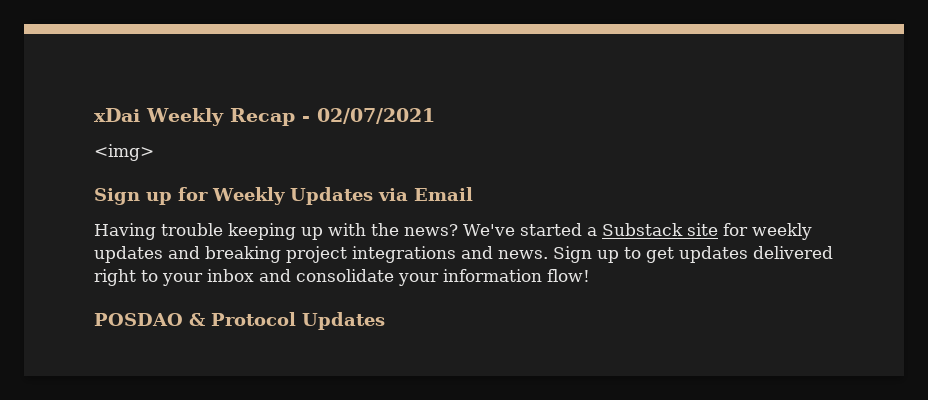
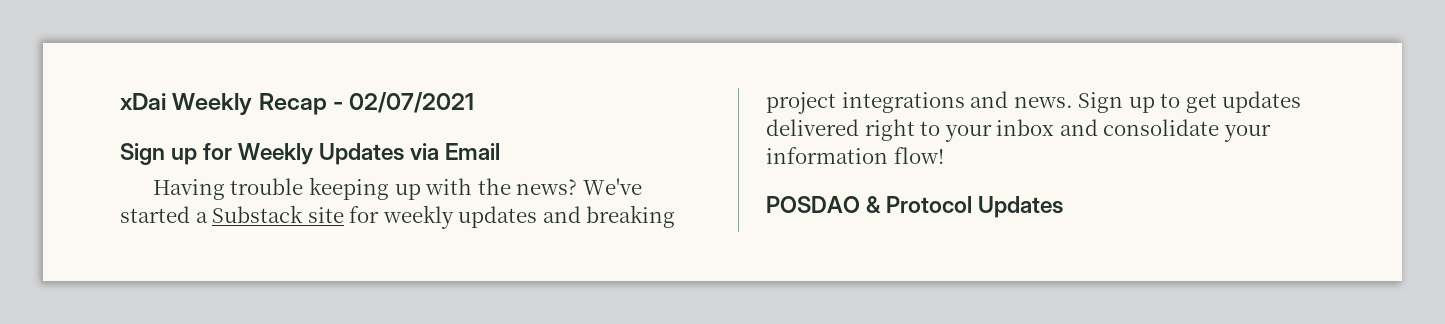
- <img>

